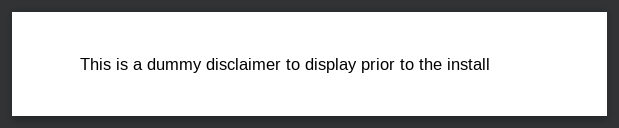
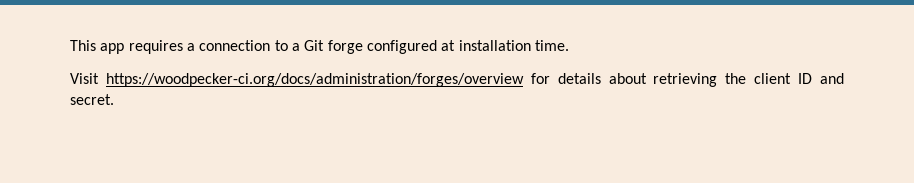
- This is a dummy disclaimer to display prior to the install
+ This app requires a connection to a Git forge configured at installation time.
+ Visit https://woodpecker-ci.org/docs/administration/forges/overview for details about retrieving the client ID and secret.

